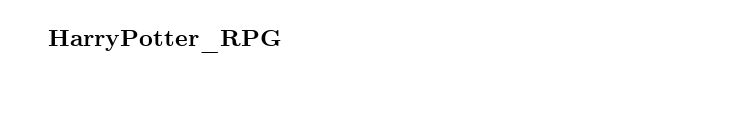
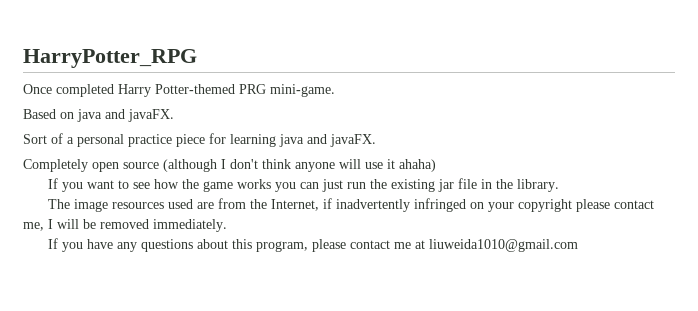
+ Once completed Harry Potter-themed PRG mini-game.
+ Based on java and javaFX.
+ Sort of a personal practice piece for learning java and javaFX.
+ Completely open source (although I don't think anyone will use it ahaha)
+ If you want to see how the game works you can just run the existing jar file in the library.
+ The image resources used are from the Internet, if inadvertently infringed on your copyright please contact me, I will be removed immediately.
+ If you have any questions about this program, please contact me at liuweida1010@gmail.com

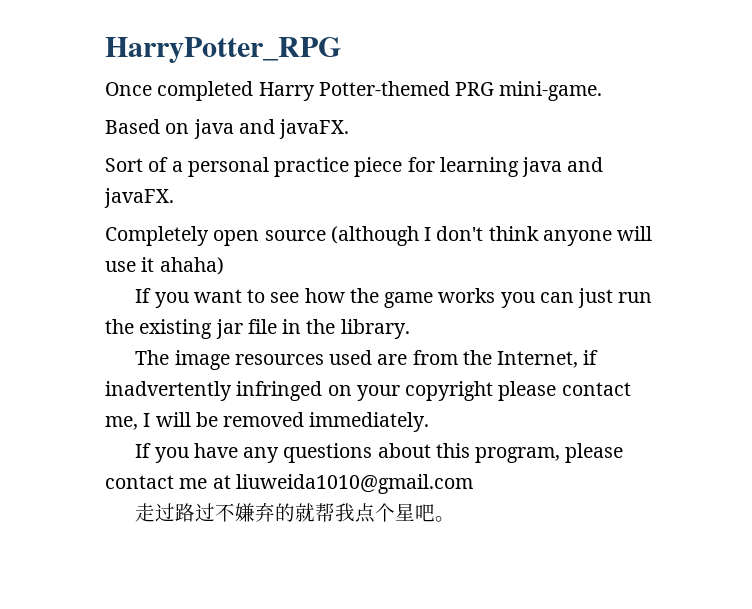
+ 走过路过不嫌弃的就帮我点个星吧。

